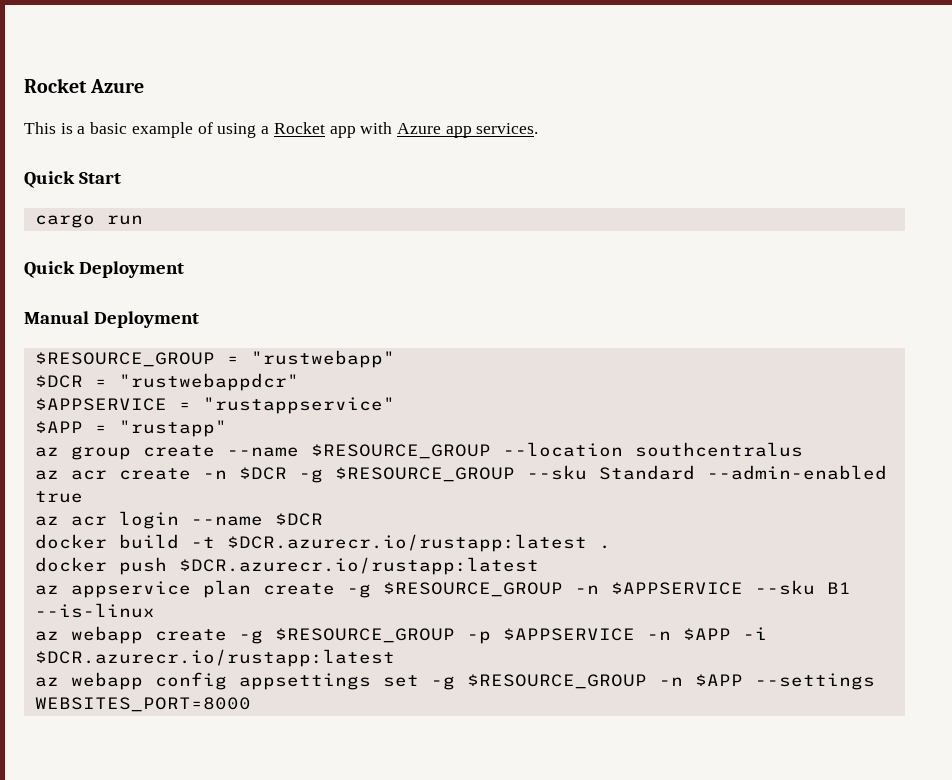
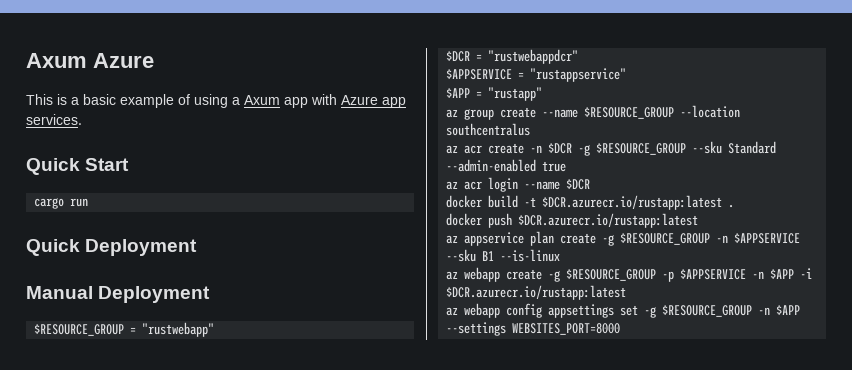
- Rocket Azure
+ Axum Azure
- This is a basic example of using a Rocket app with Azure app services.
+ This is a basic example of using a Axum app with Azure app services.

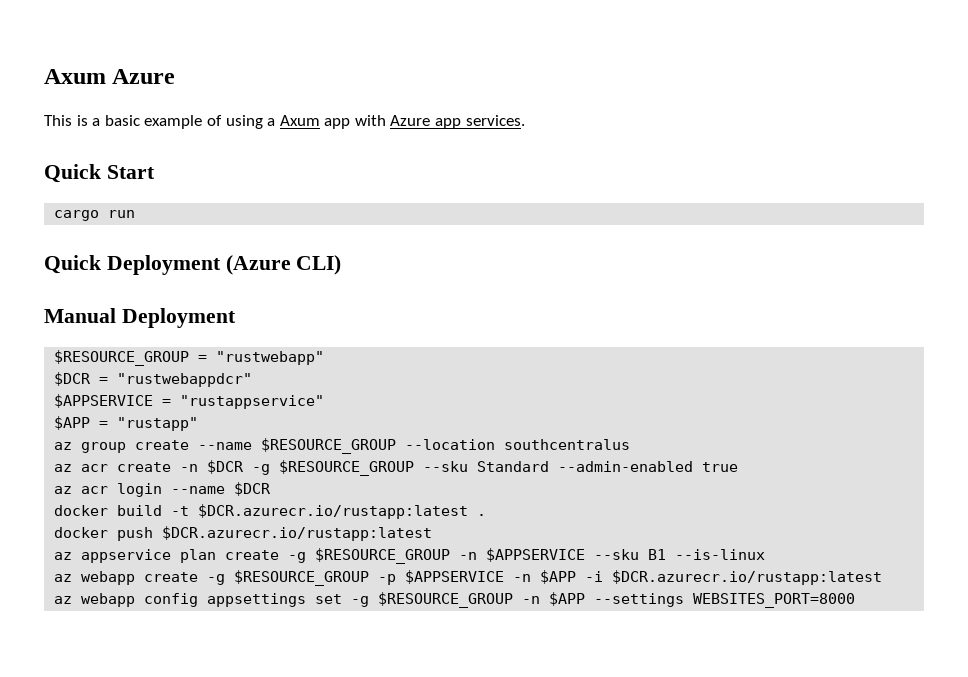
- Quick Deployment
+ Quick Deployment (Azure CLI)

